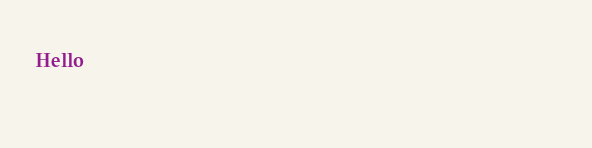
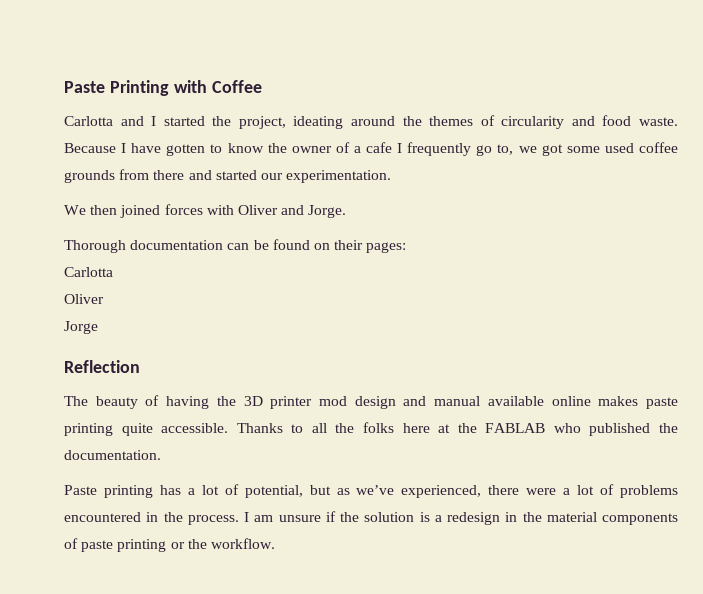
- Hello
+ Paste Printing with Coffee
+ Carlotta and I started the project, ideating around the themes of circularity and food waste. Because I have gotten to know the owner of a cafe I frequently go to, we got some used coffee grounds from there and started our experimentation.
+ We then joined forces with Oliver and Jorge.
+ Thorough documentation can be found on their pages:
+ Carlotta
+ Oliver
+ Jorge
+ Reflection
+ The beauty of having the 3D printer mod design and manual available online makes paste printing quite accessible. Thanks to all the folks here at the FABLAB who published the documentation.
+ Paste printing has a lot of potential, but as we’ve experienced, there were a lot of problems encountered in the process. I am unsure if the solution is a redesign in the material components of paste printing or the workflow.

